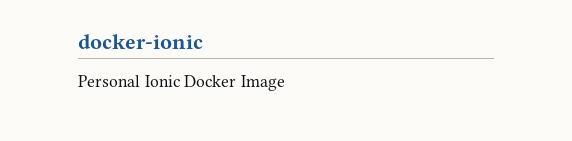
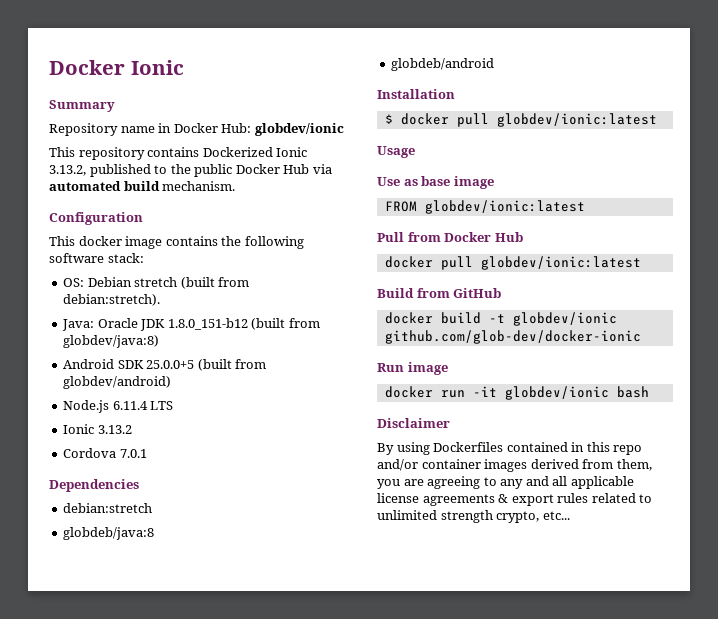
- docker-ionic
- Personal Ionic Docker Image
+ Docker Ionic
+ Summary
+ Repository name in Docker Hub: globdev/ionic
+ This repository contains Dockerized Ionic 3.13.2, published to the public Docker Hub via automated build mechanism.
+ Configuration
+ This docker image contains the following software stack:
+ OS: Debian stretch (built from debian:stretch).
+ Java: Oracle JDK 1.8.0_151-b12 (built from globdev/java:8)
+ Android SDK 25.0.0+5 (built from globdev/android)
+ Node.js 6.11.4 LTS
+ Ionic 3.13.2
+ Cordova 7.0.1
+ Dependencies
+ debian:stretch
+ globdeb/java:8
+ globdeb/android
+ Installation
+ $ docker pull globdev/ionic:latest
+ Usage
+ Use as base image
+ FROM globdev/ionic:latest
+ Pull from Docker Hub
+ docker pull globdev/ionic:latest
+ Build from GitHub
+ docker build -t globdev/ionic github.com/glob-dev/docker-ionic
+ Run image
+ docker run -it globdev/ionic bash
+ Disclaimer
+ By using Dockerfiles contained in this repo and/or container images derived from them, you are agreeing to any and all applicable license agreements & export rules related to unlimited strength crypto, etc...

